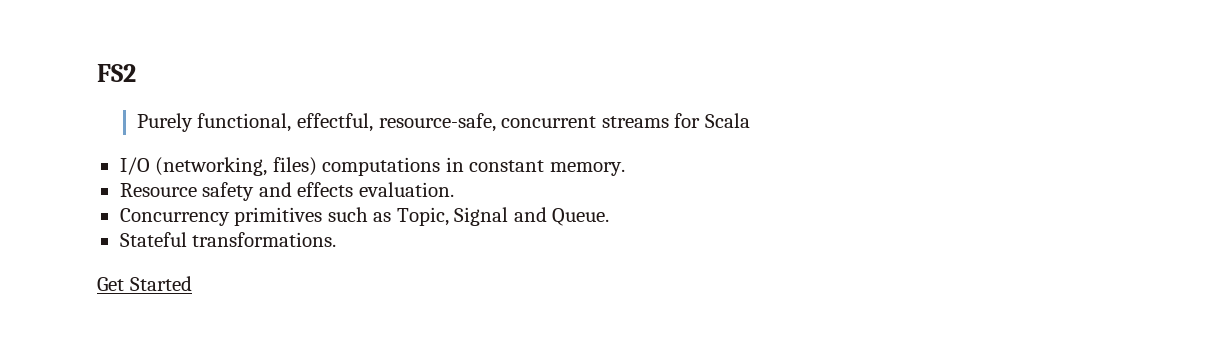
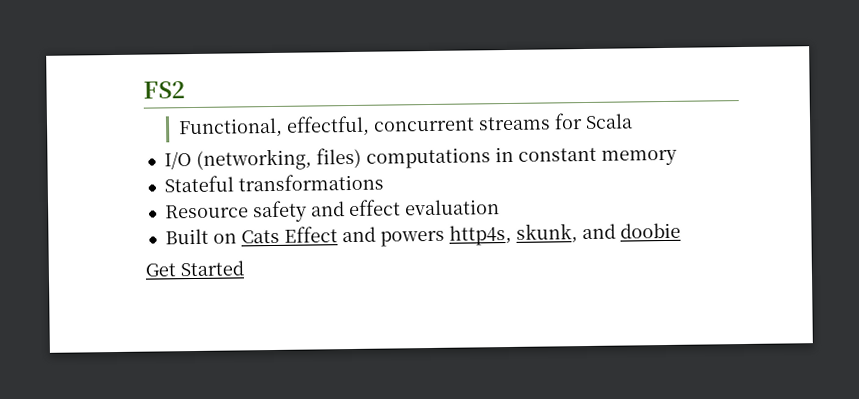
- Purely functional, effectful, resource-safe, concurrent streams for Scala
+ Functional, effectful, concurrent streams for Scala
- I/O (networking, files) computations in constant memory.
+ I/O (networking, files) computations in constant memory
+ Stateful transformations
- Resource safety and effects evaluation.
- Concurrency primitives such as Topic, Signal and Queue.
- Stateful transformations.
+ Resource safety and effect evaluation
+ Built on Cats Effect and powers http4s, skunk, and doobie

